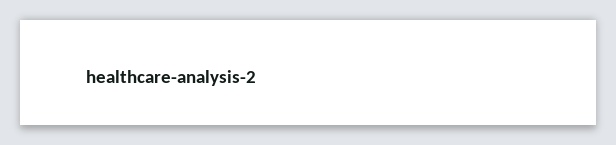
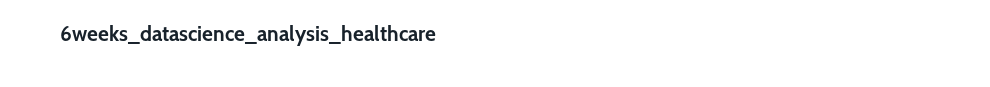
- healthcare-analysis-2
+ 6weeks_datascience_analysis_healthcare

